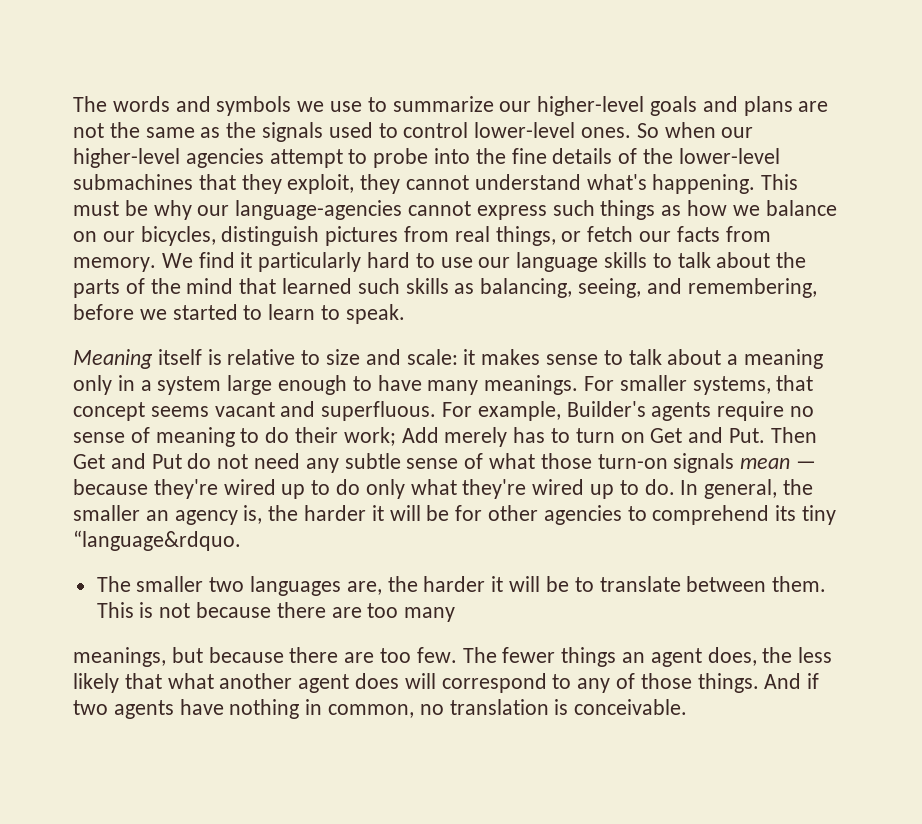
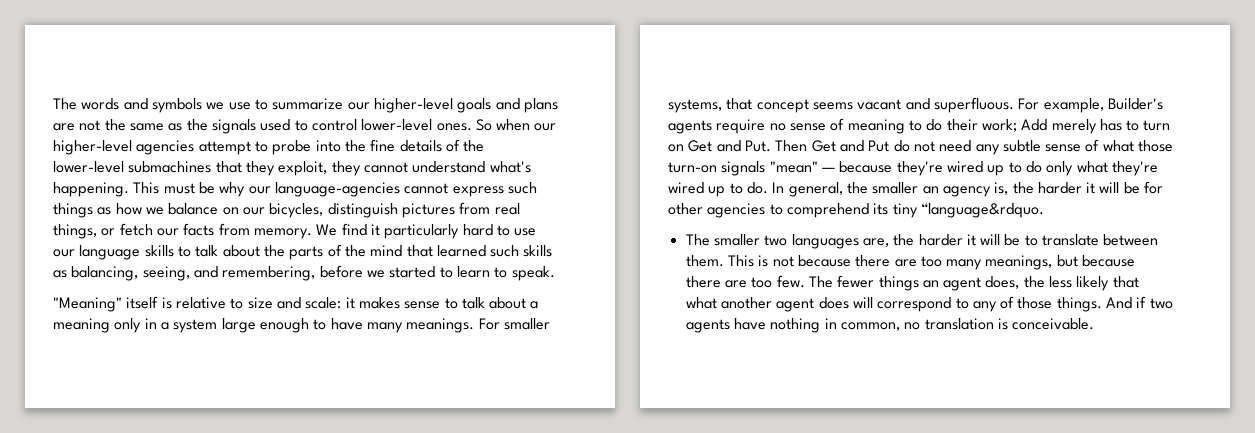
- Meaning itself is relative to size and scale: it makes sense to talk about a meaning only in a system large enough to have many meanings.
+ "Meaning" itself is relative to size and scale: it makes sense to talk about a meaning only in a system large enough to have many meanings.
- For example, Builder's agents require no sense of meaning to do their work; Add merely has to turn on Get and Put. Then Get and Put do not need any subtle sense of what those turn-on signals mean — because they're wired up to do only what they're wired up to do.
+ For example, Builder's agents require no sense of meaning to do their work; Add merely has to turn on Get and Put. Then Get and Put do not need any subtle sense of what those turn-on signals "mean" — because they're wired up to do only what they're wired up to do.
- This is not because there are too many
- meanings, but because there are too few.
+ This is not because there are too many meanings, but because there are too few.

